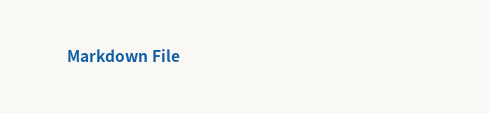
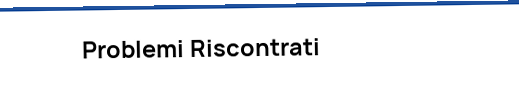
- Markdown File
+ Problemi Riscontrati

